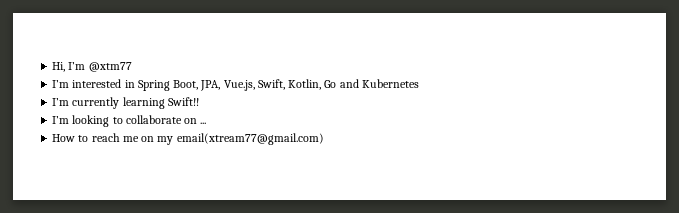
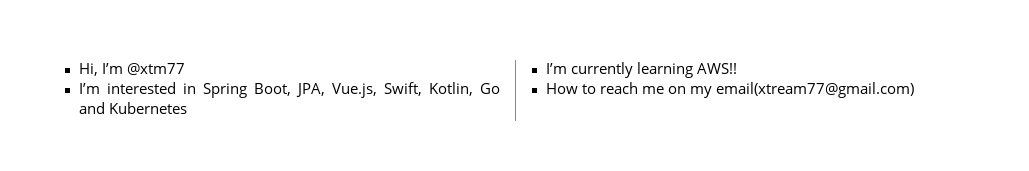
- I’m currently learning Swift!!
- I’m looking to collaborate on ...
+ I’m currently learning AWS!!

